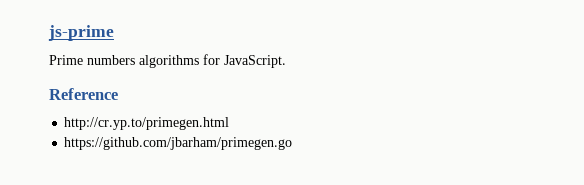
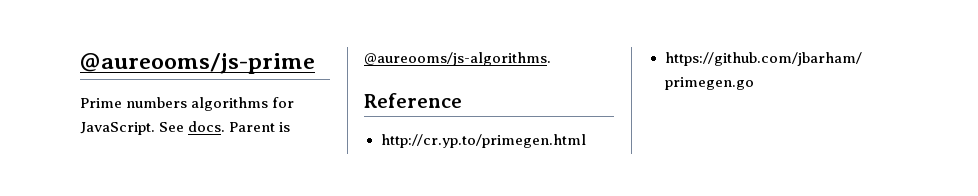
- js-prime
+ @aureooms/js-prime
+ See docs. Parent is @aureooms/js-algorithms.

